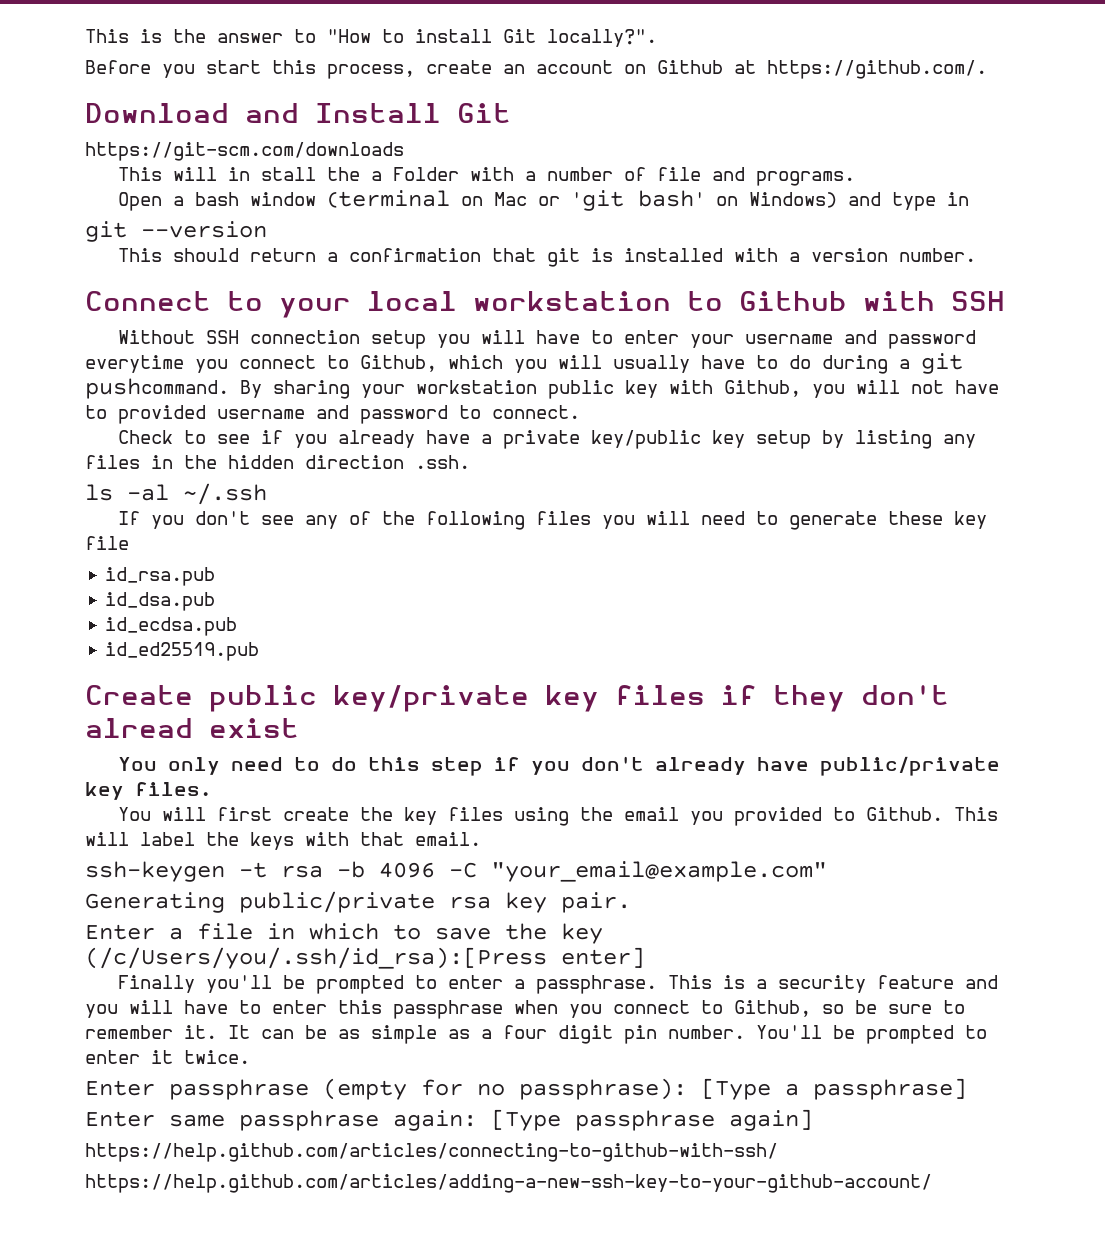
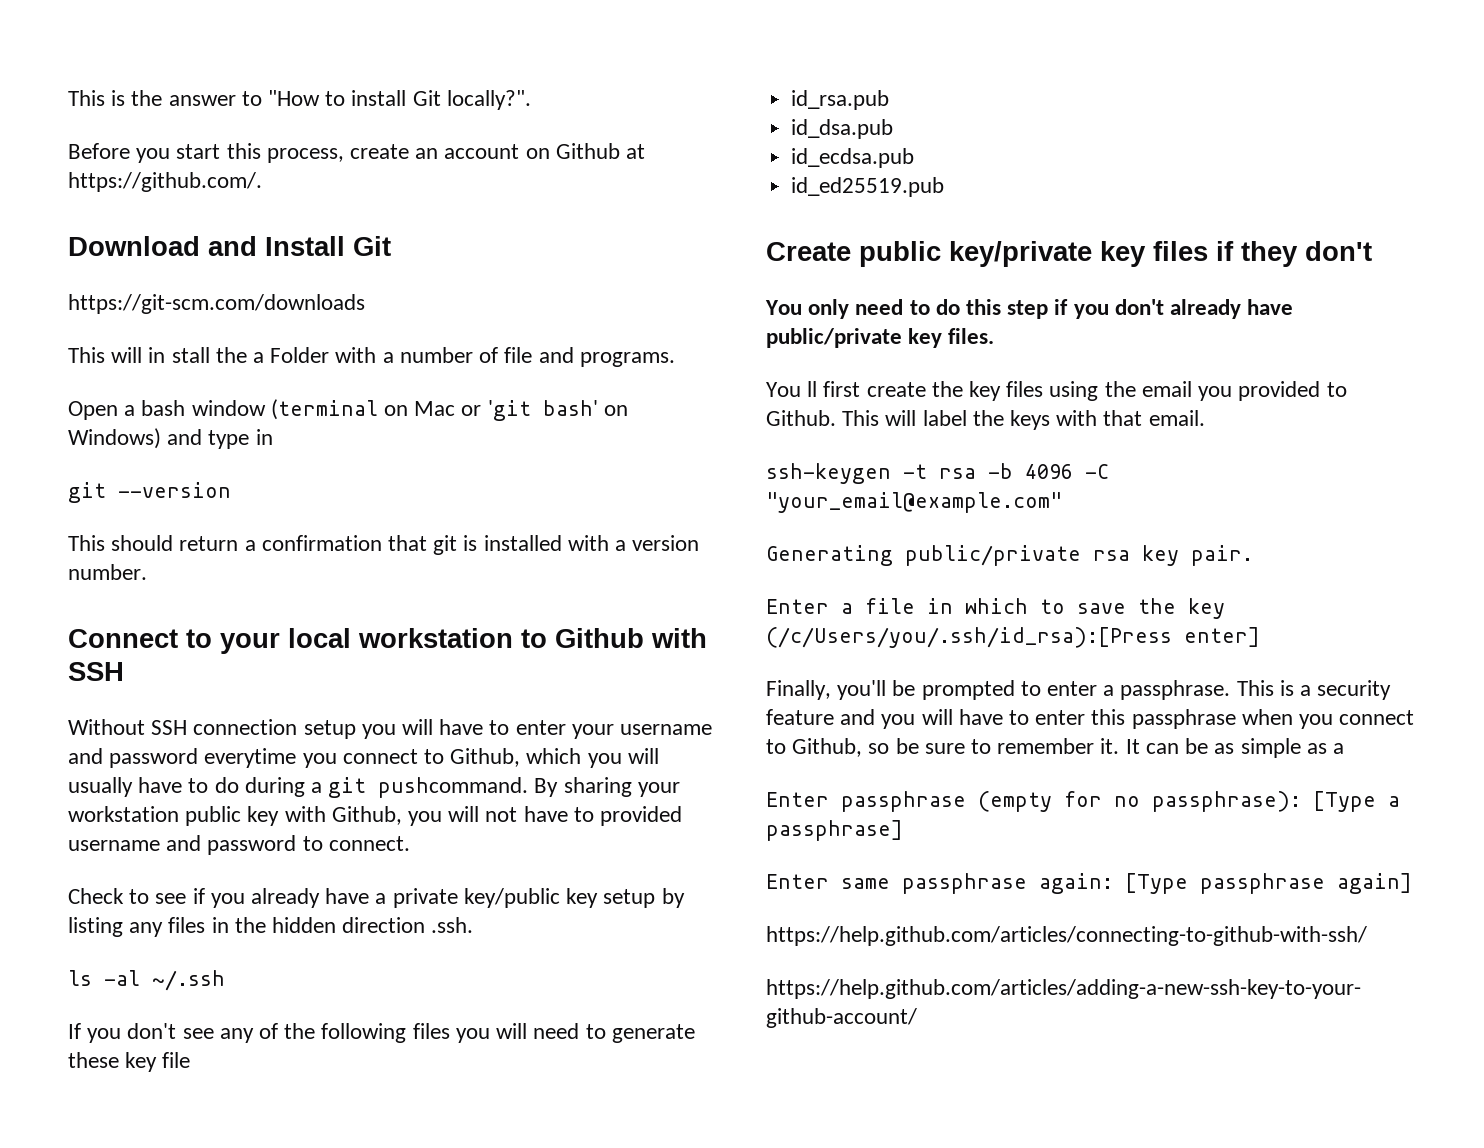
- Create public key/private key files if they don't alread exist
+ Create public key/private key files if they don't
- You will first create the key files using the email you provided to Github.
+ You ll first create the key files using the email you provided to Github.
- Finally you'll be prompted to enter a passphrase.
+ Finally, you'll be prompted to enter a passphrase.
- It can be as simple as a four digit pin number. You'll be prompted to enter it twice.
+ It can be as simple as a

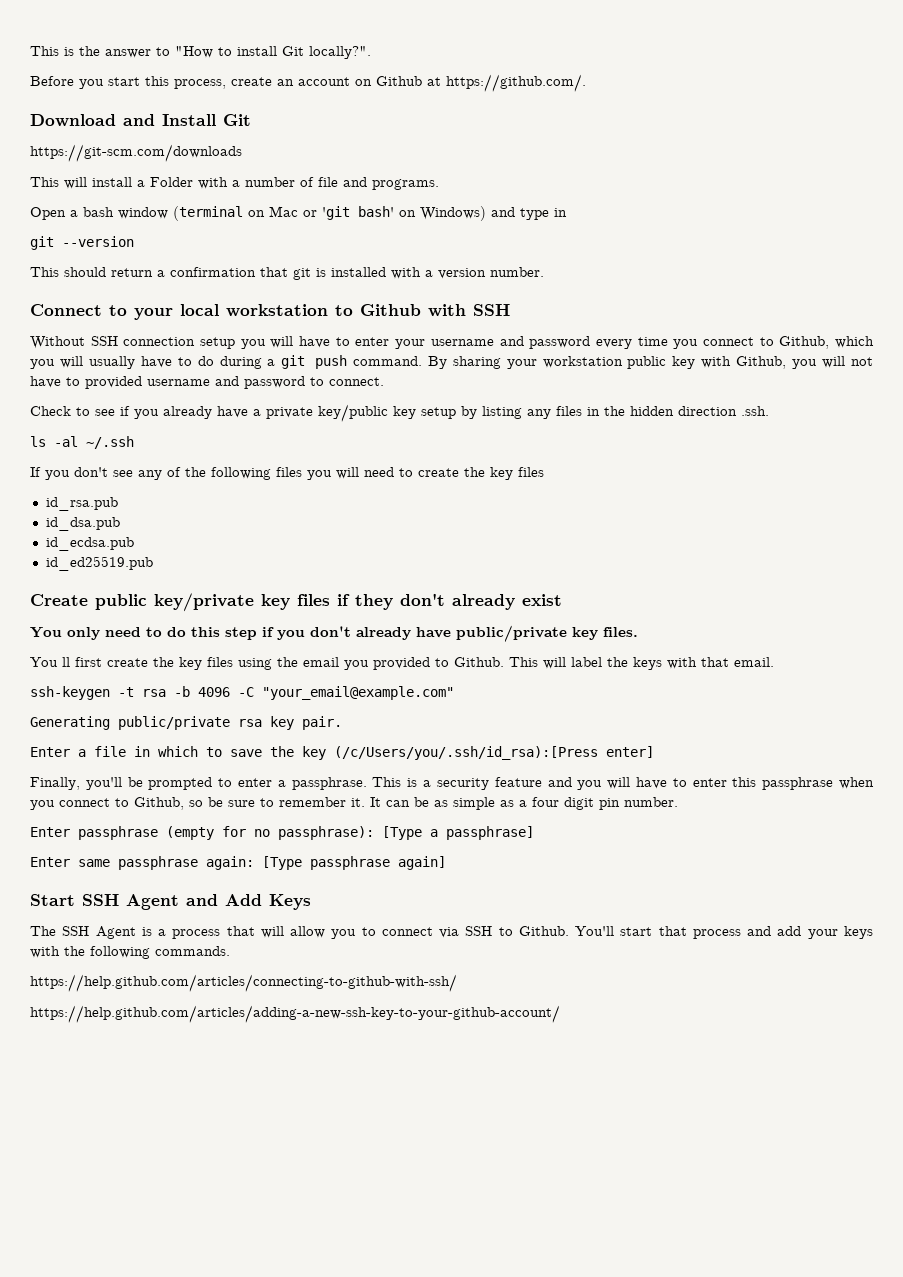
- This will in stall the a Folder with a number of file and programs.
+ This will install a Folder with a number of file and programs.
- Without SSH connection setup you will have to enter your username and password everytime you connect to Github, which you will usually have to do during a git pushcommand.
+ Without SSH connection setup you will have to enter your username and password every time you connect to Github, which you will usually have to do during a git push command.
- If you don't see any of the following files you will need to generate these key file
+ If you don't see any of the following files you will need to create the key files
- Create public key/private key files if they don't
+ Create public key/private key files if they don't already exist
- It can be as simple as a
+ It can be as simple as a four digit pin number.
+ Start SSH Agent and Add Keys
+ The SSH Agent is a process that will allow you to connect via SSH to Github. You'll start that process and add your keys with the following commands.

